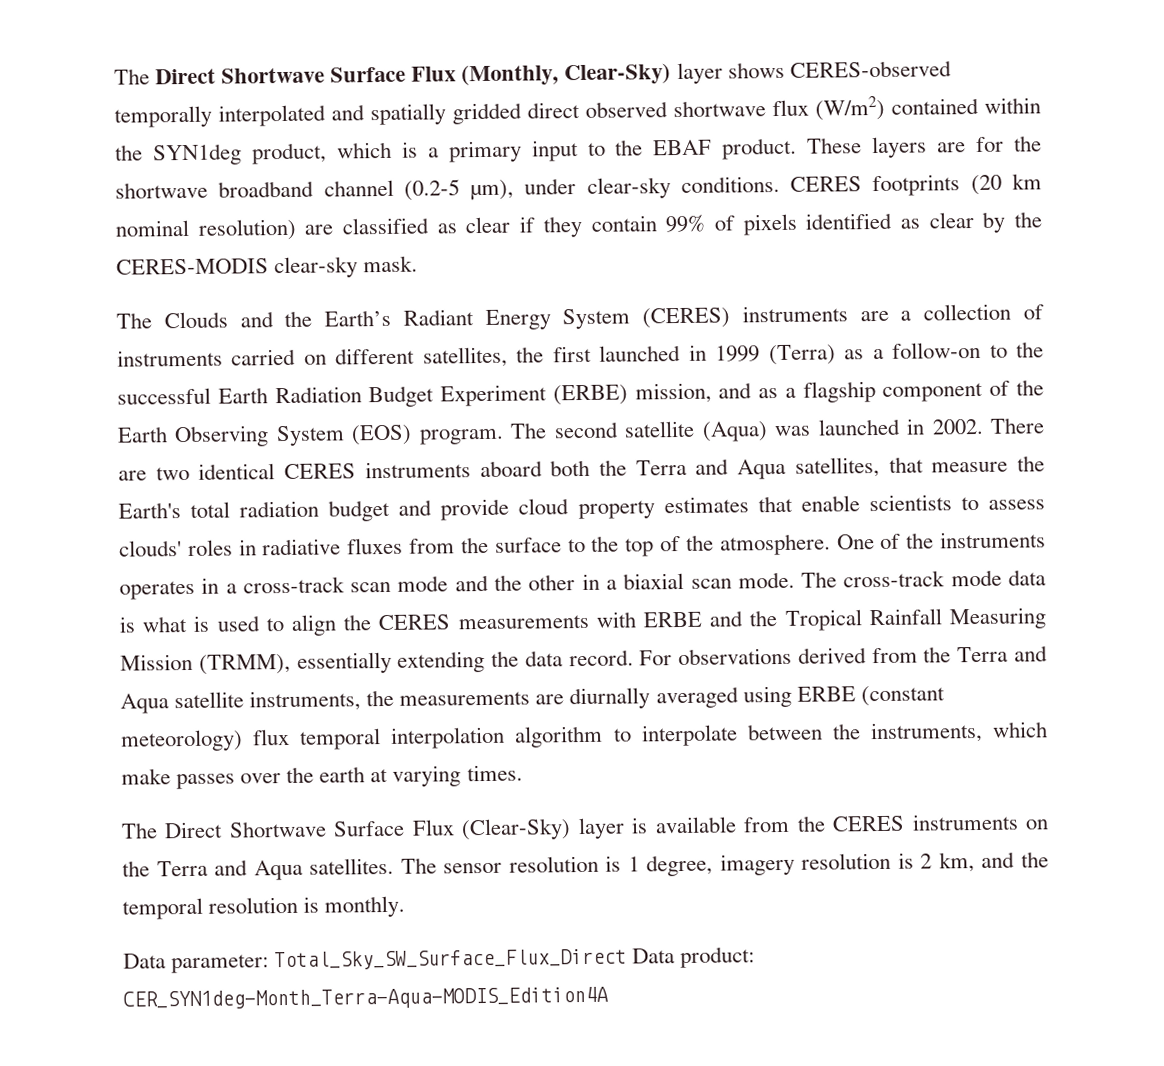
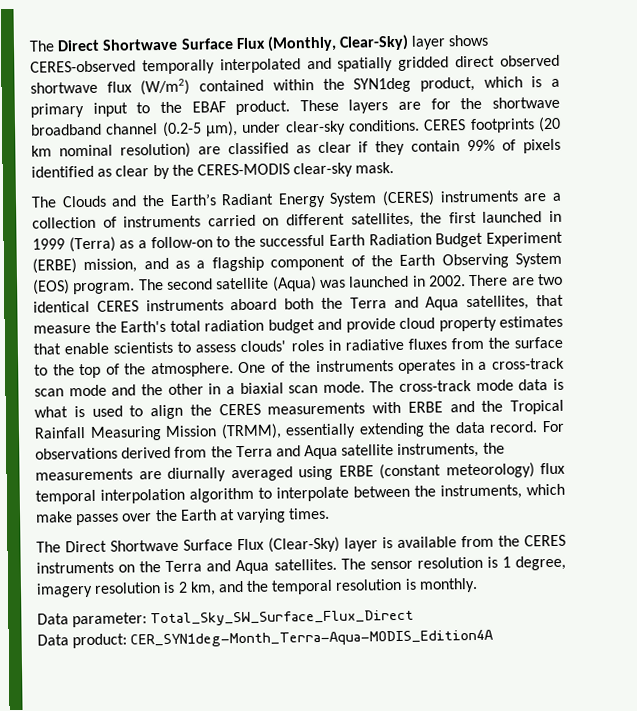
- For observations derived from the Terra and Aqua satellite instruments, the measurements are diurnally averaged using ERBE (constant meteorology) flux temporal interpolation algorithm to interpolate between the instruments, which make passes over the earth at varying times.
+ For observations derived from the Terra and Aqua satellite instruments, the measurements are diurnally averaged using ERBE (constant meteorology) flux temporal interpolation algorithm to interpolate between the instruments, which make passes over the Earth at varying times.
- Data parameter: Total_Sky_SW_Surface_Flux_Direct Data product: CER_SYN1deg-Month_Terra-Aqua-MODIS_Edition4A
+ Data parameter: Total_Sky_SW_Surface_Flux_Direct
+ Data product: CER_SYN1deg-Month_Terra-Aqua-MODIS_Edition4A

